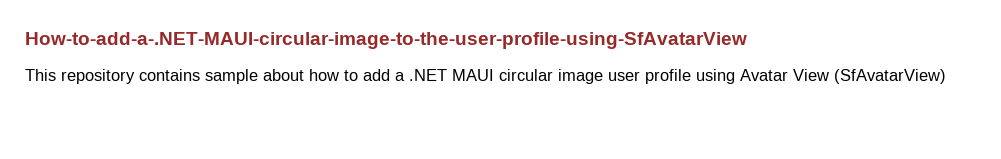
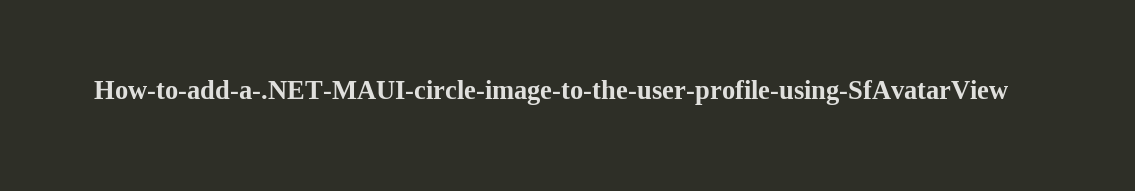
- How-to-add-a-.NET-MAUI-circular-image-to-the-user-profile-using-SfAvatarView
- This repository contains sample about how to add a .NET MAUI circular image user profile using Avatar View (SfAvatarView)
+ How-to-add-a-.NET-MAUI-circle-image-to-the-user-profile-using-SfAvatarView

